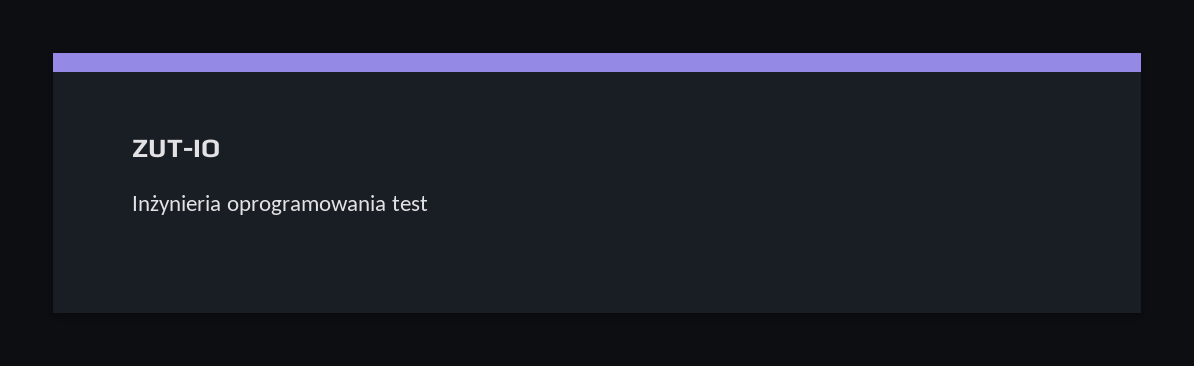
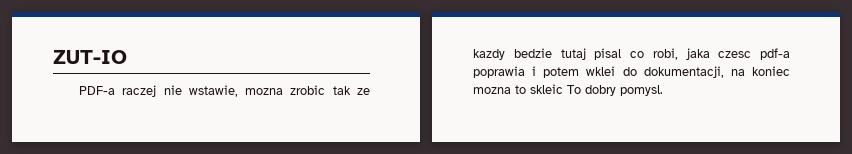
- Inżynieria oprogramowania test
+ PDF-a raczej nie wstawie, mozna zrobic tak ze kazdy bedzie tutaj pisal co robi, jaka czesc pdf-a poprawia i potem wklei do dokumentacji, na koniec mozna to skleic To dobry pomysl.

